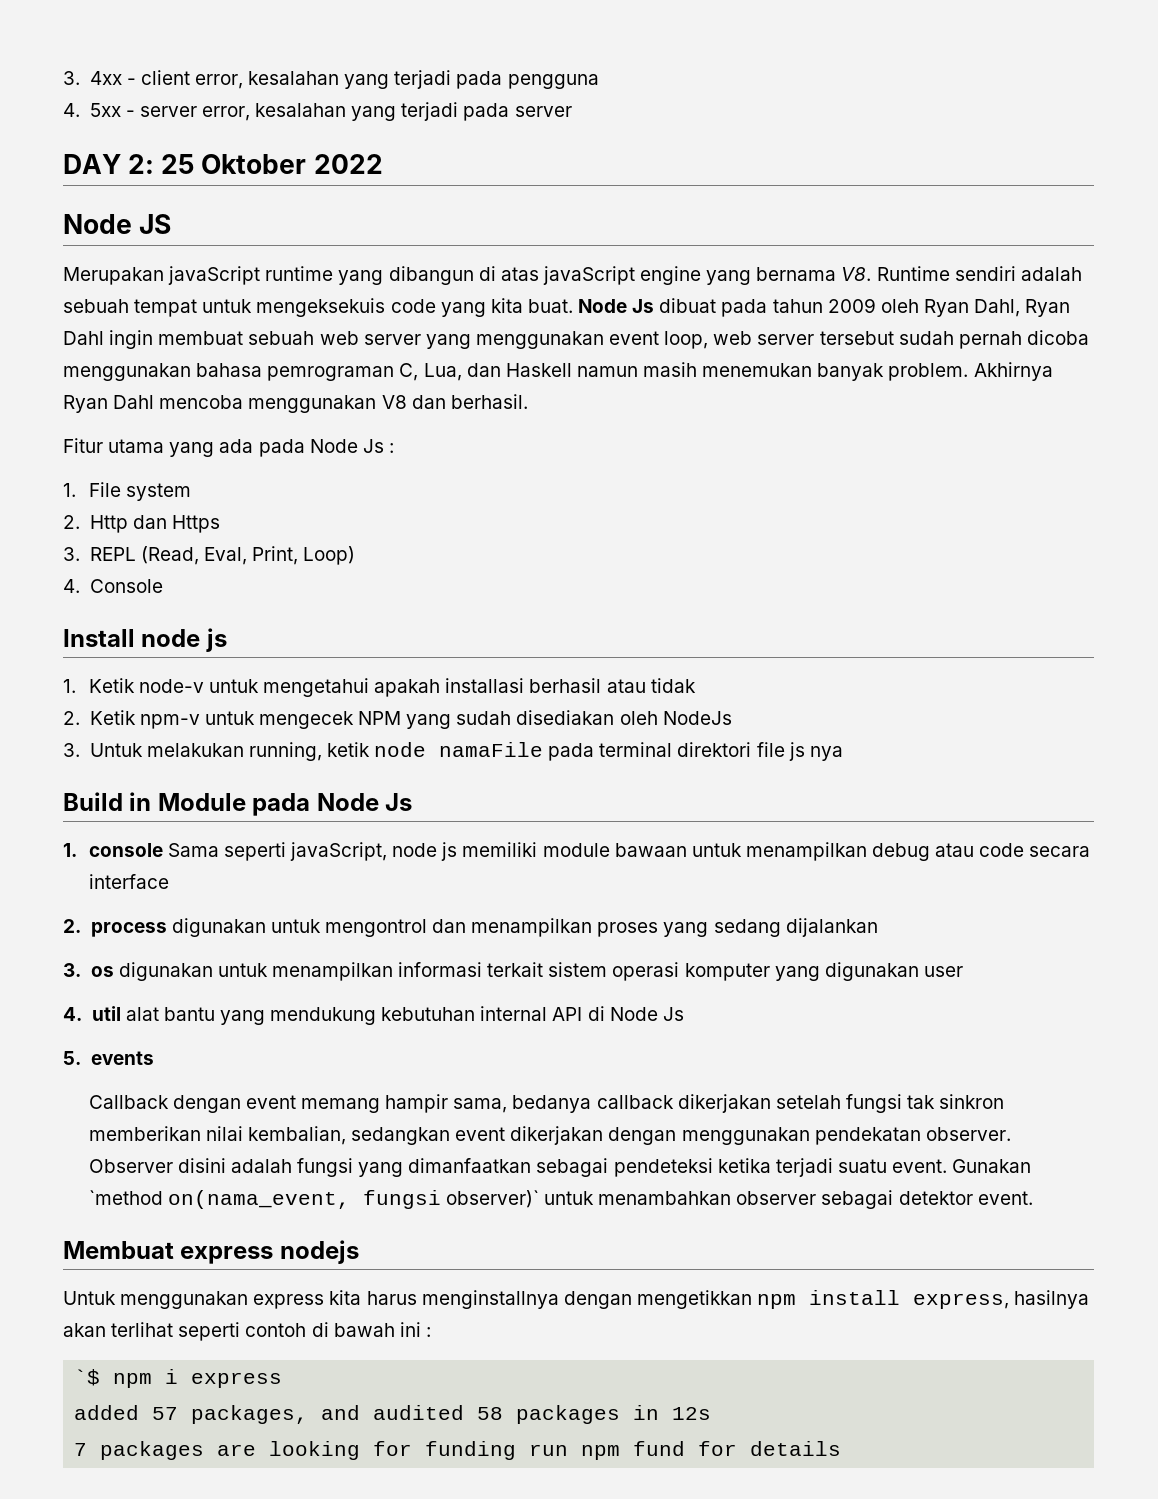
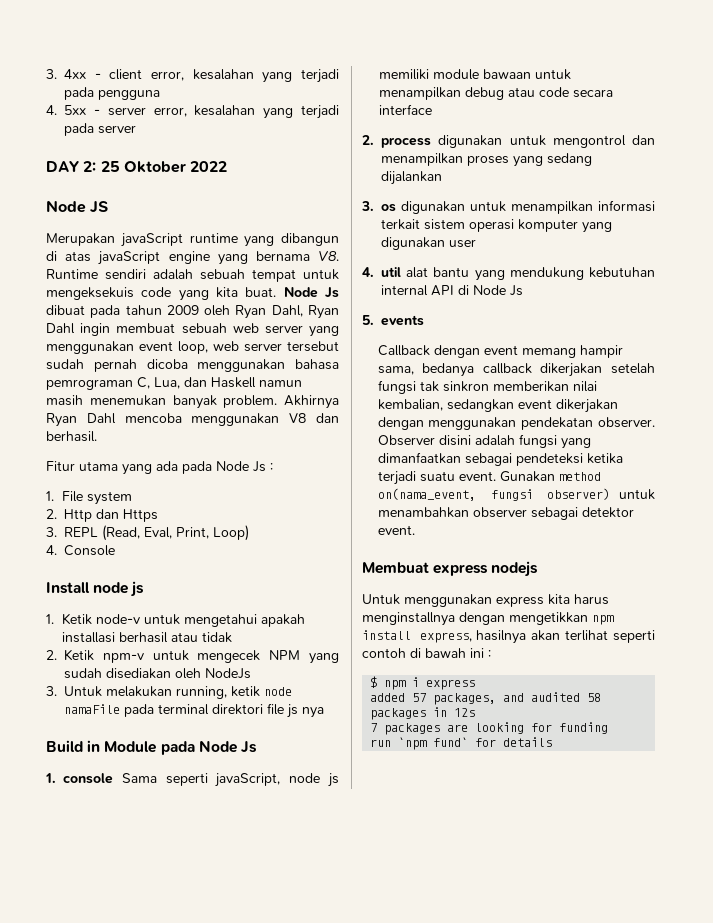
- Gunakan `method on(nama_event, fungsi observer)` untuk menambahkan observer sebagai detektor event.
+ Gunakan method on(nama_event, fungsi observer) untuk menambahkan observer sebagai detektor event.
- `$ npm i express
+ $ npm i express
- 7 packages are looking for funding run npm fund for details
+ 7 packages are looking for funding
+ run `npm fund` for details

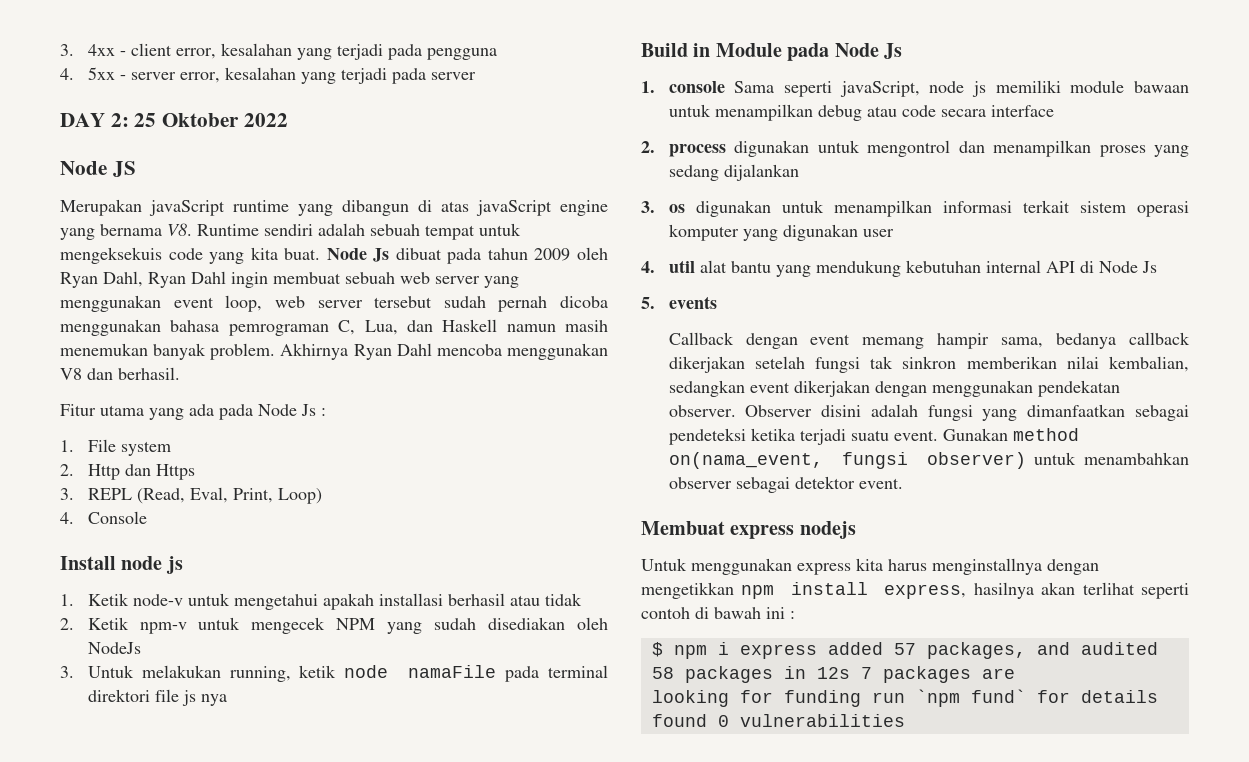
- $ npm i express
- added 57 packages, and audited 58 packages in 12s
- 7 packages are looking for funding
- run `npm fund` for details
+ $ npm i express added 57 packages, and audited 58 packages in 12s 7 packages are
+ looking for funding run `npm fund` for details found 0 vulnerabilities

